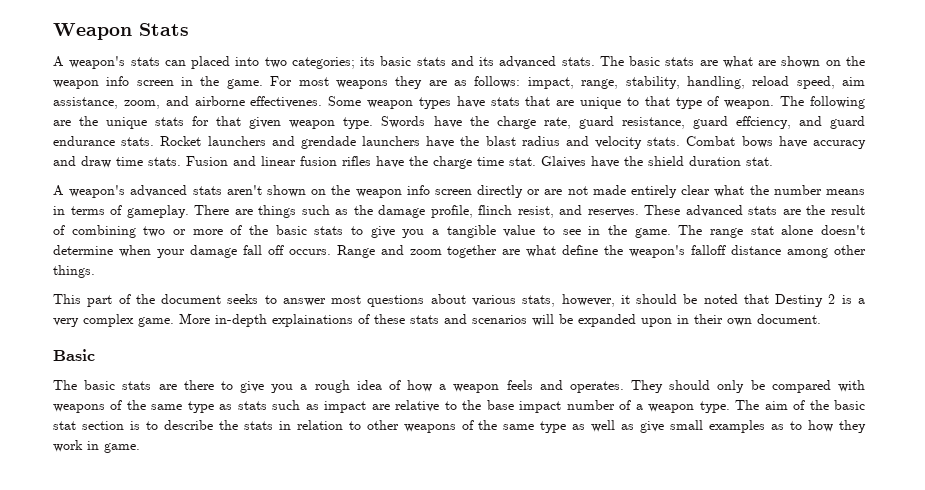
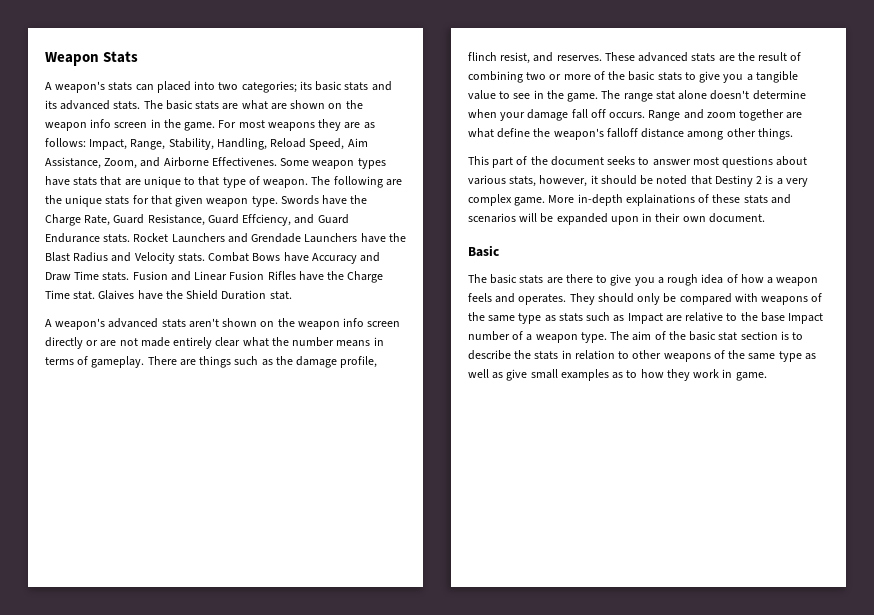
- For most weapons they are as follows: impact, range, stability, handling, reload speed, aim assistance, zoom, and airborne effectivenes.
+ For most weapons they are as follows: Impact, Range, Stability, Handling, Reload Speed, Aim Assistance, Zoom, and Airborne Effectivenes.
- Swords have the charge rate, guard resistance, guard effciency, and guard endurance stats. Rocket launchers and grendade launchers have the blast radius and velocity stats. Combat bows have accuracy and draw time stats. Fusion and linear fusion rifles have the charge time stat.
+ Swords have the Charge Rate, Guard Resistance, Guard Effciency, and Guard Endurance stats. Rocket Launchers and Grendade Launchers have the Blast Radius and Velocity stats. Combat Bows have Accuracy and Draw Time stats. Fusion and Linear Fusion Rifles have the Charge Time stat.
- Glaives have the shield duration stat.
+ Glaives have the Shield Duration stat.
- They should only be compared with weapons of the same type as stats such as impact are relative to the base impact number of a weapon type.
+ They should only be compared with weapons of the same type as stats such as Impact are relative to the base Impact number of a weapon type.

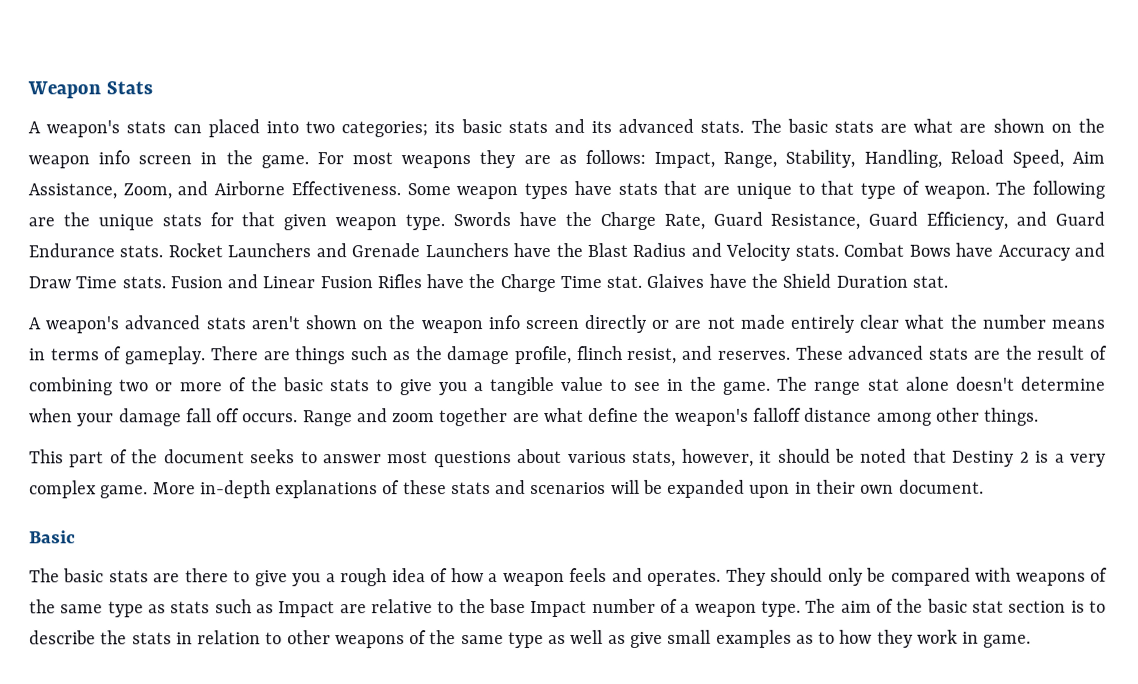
- For most weapons they are as follows: Impact, Range, Stability, Handling, Reload Speed, Aim Assistance, Zoom, and Airborne Effectivenes.
+ For most weapons they are as follows: Impact, Range, Stability, Handling, Reload Speed, Aim Assistance, Zoom, and Airborne Effectiveness.
- Swords have the Charge Rate, Guard Resistance, Guard Effciency, and Guard Endurance stats.
+ Swords have the Charge Rate, Guard Resistance, Guard Efficiency, and Guard Endurance stats.
- Rocket Launchers and Grendade Launchers have the Blast Radius and Velocity stats.
+ Rocket Launchers and Grenade Launchers have the Blast Radius and Velocity stats.
- More in-depth explainations of these stats and scenarios will be expanded upon in their own document.
+ More in-depth explanations of these stats and scenarios will be expanded upon in their own document.

